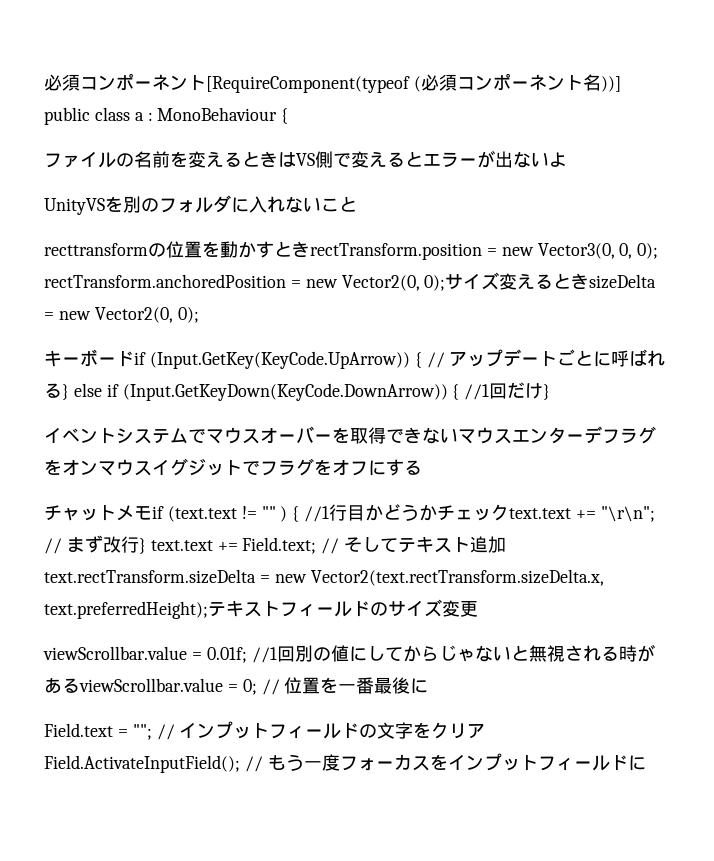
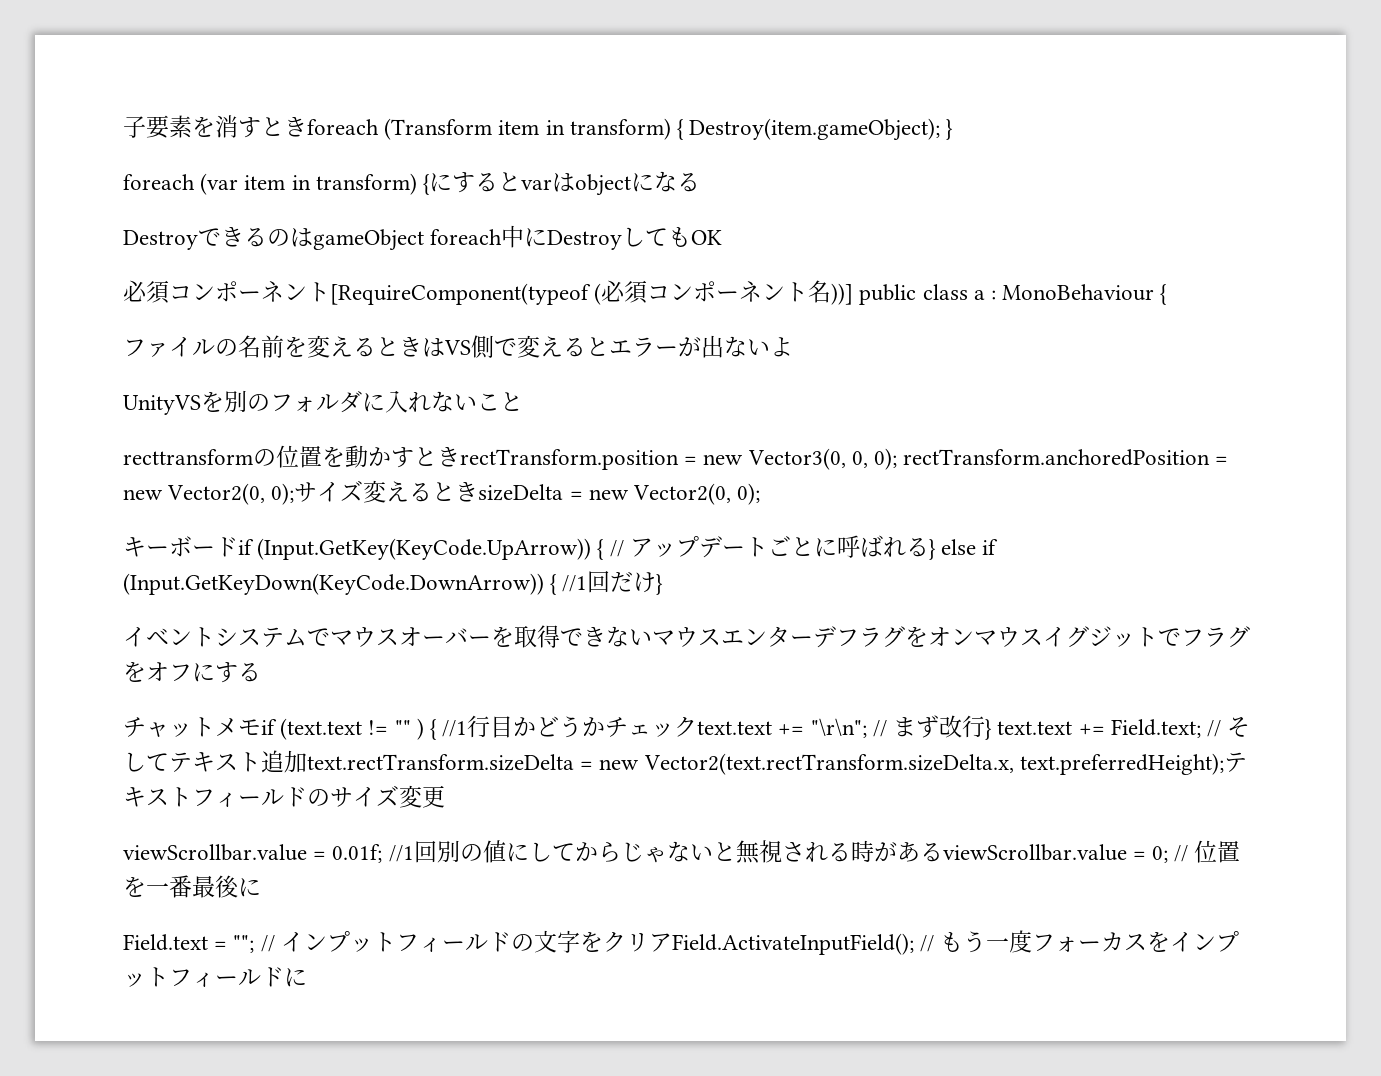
+ 子要素を消すときforeach (Transform item in transform) { Destroy(item.gameObject); }
+ foreach (var item in transform) {にするとvarはobjectになる
+ DestroyできるのはgameObject foreach中にDestroyしてもOK

